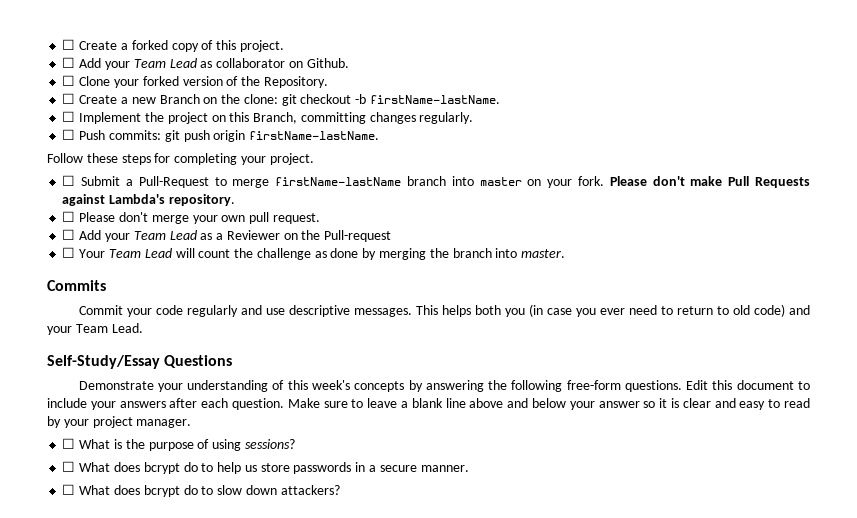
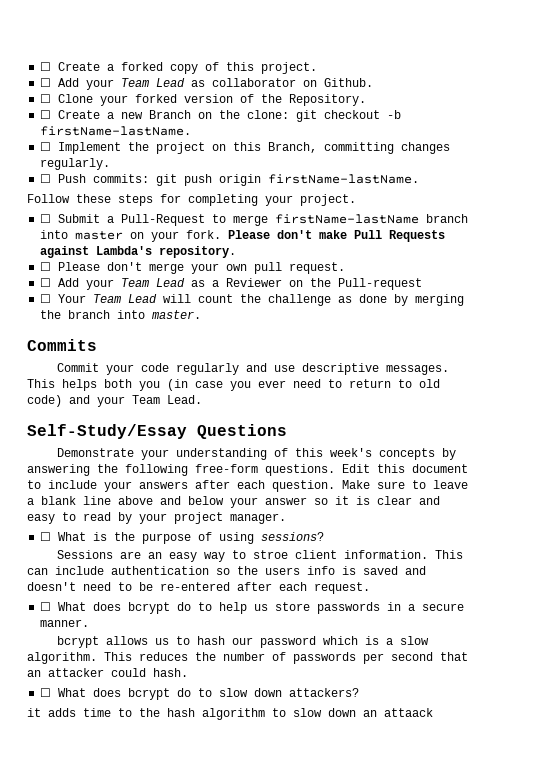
+ Sessions are an easy way to stroe client information. This can include authentication so the users info is saved and doesn't need to be re-entered after each request.
+ bcrypt allows us to hash our password which is a slow algorithm. This reduces the number of passwords per second that an attacker could hash.
+ it adds time to the hash algorithm to slow down an attaack

